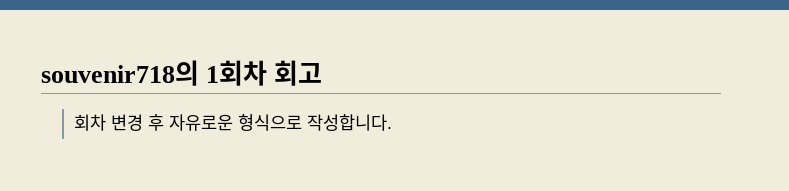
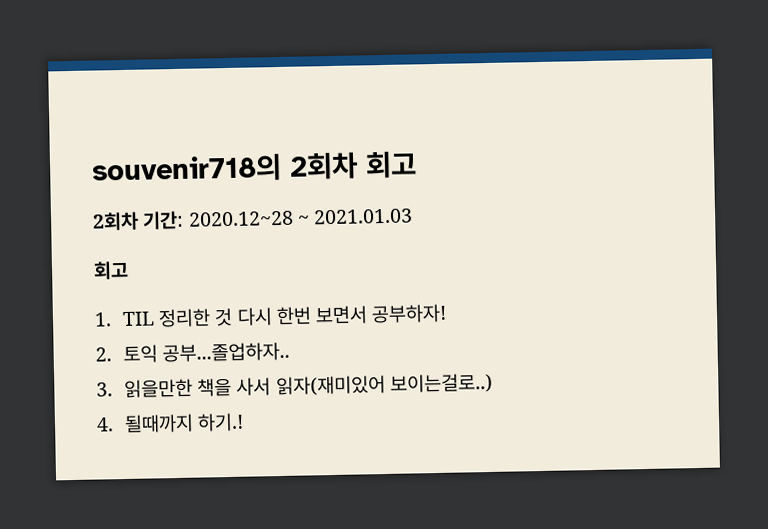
- souvenir718의 1회차 회고
- 회차 변경 후 자유로운 형식으로 작성합니다.
+ souvenir718의 2회차 회고
+ 2회차 기간: 2020.12~28 ~ 2021.01.03
+ 회고
+ 1. TIL 정리한 것 다시 한번 보면서 공부하자!
+ 2. 토익 공부...졸업하자..
+ 3. 읽을만한 책을 사서 읽자(재미있어 보이는걸로..)
+ 4. 될때까지 하기.!

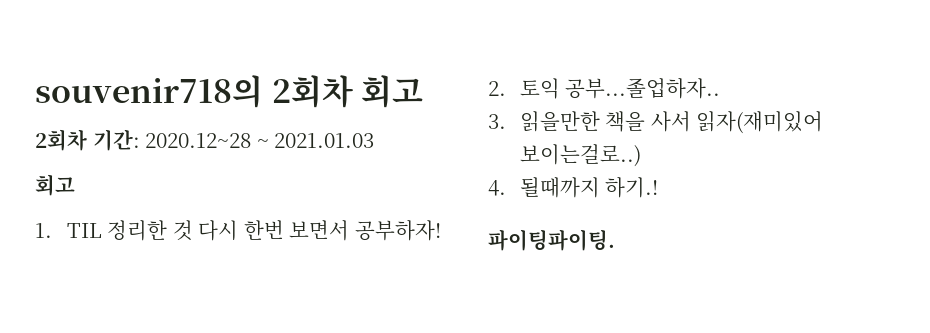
+ 파이팅파이팅.

